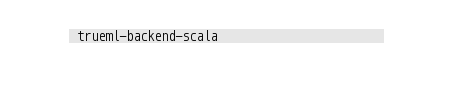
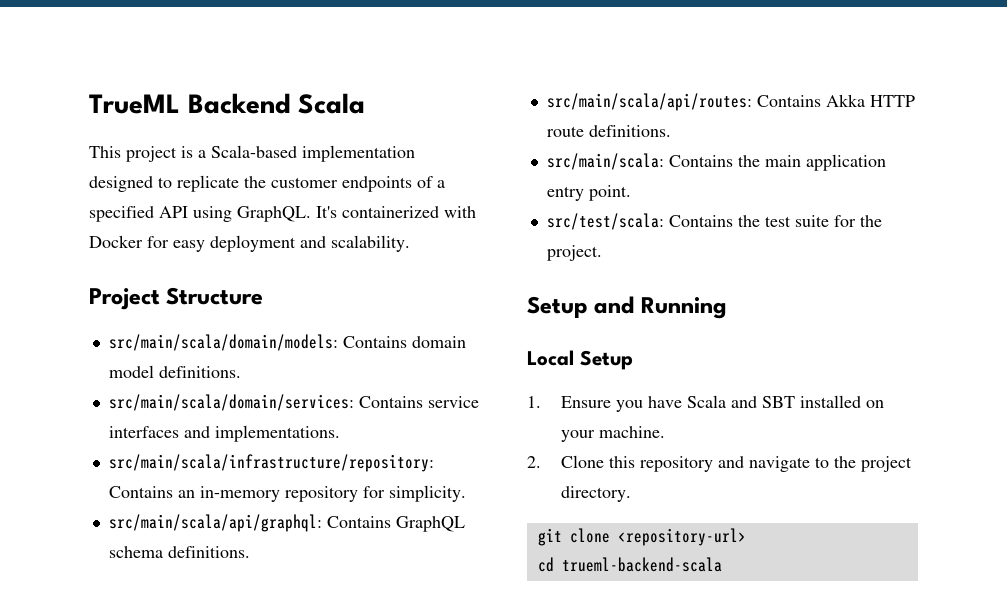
- trueml-backend-scala
+ TrueML Backend Scala
+ This project is a Scala-based implementation designed to replicate the customer endpoints of a specified API using GraphQL. It's containerized with Docker for easy deployment and scalability.
+ Project Structure
+ src/main/scala/domain/models: Contains domain model definitions.
+ src/main/scala/domain/services: Contains service interfaces and implementations.
+ src/main/scala/infrastructure/repository: Contains an in-memory repository for simplicity.
+ src/main/scala/api/graphql: Contains GraphQL schema definitions.
+ src/main/scala/api/routes: Contains Akka HTTP route definitions.
+ src/main/scala: Contains the main application entry point.
+ src/test/scala: Contains the test suite for the project.
+ Setup and Running
+ Local Setup
+ 1. Ensure you have Scala and SBT installed on your machine.
+ 2. Clone this repository and navigate to the project directory.
+ git clone <repository-url>
+ cd trueml-backend-scala

